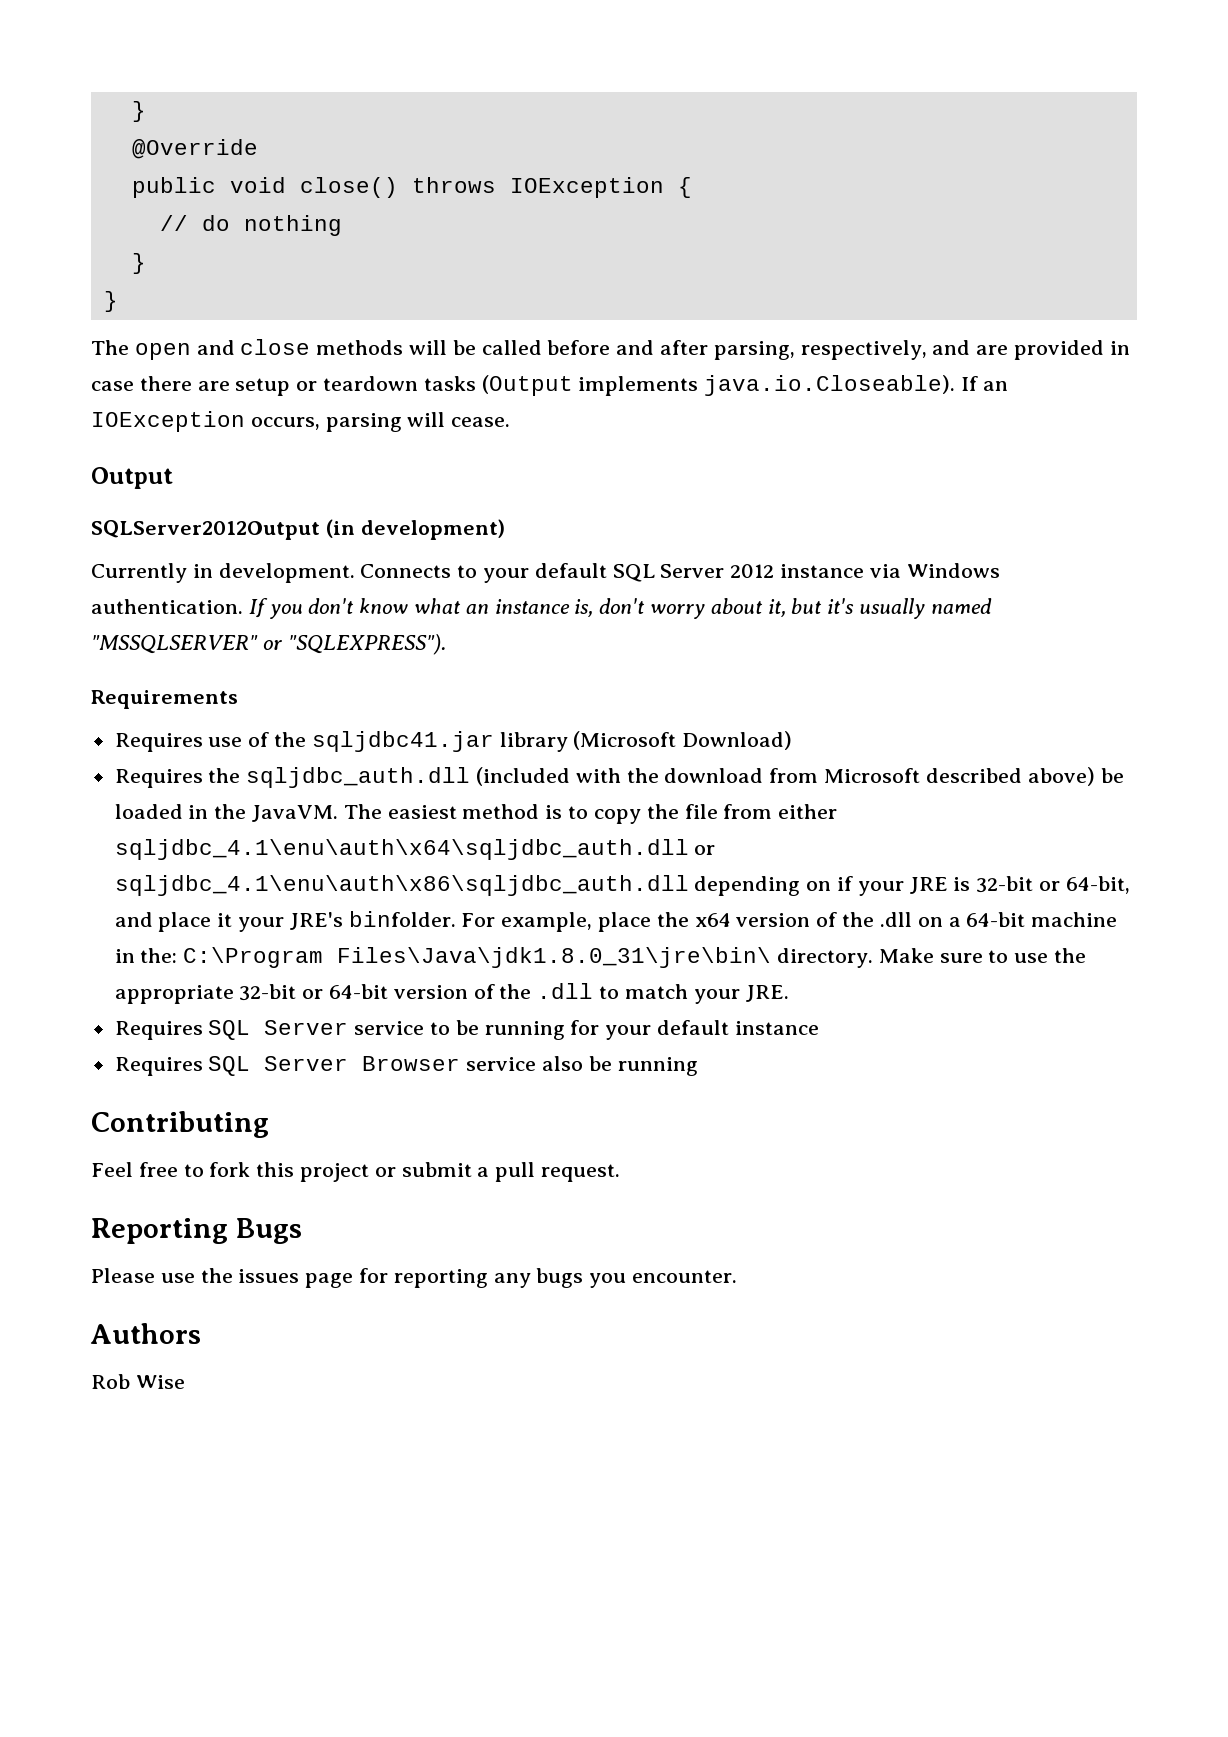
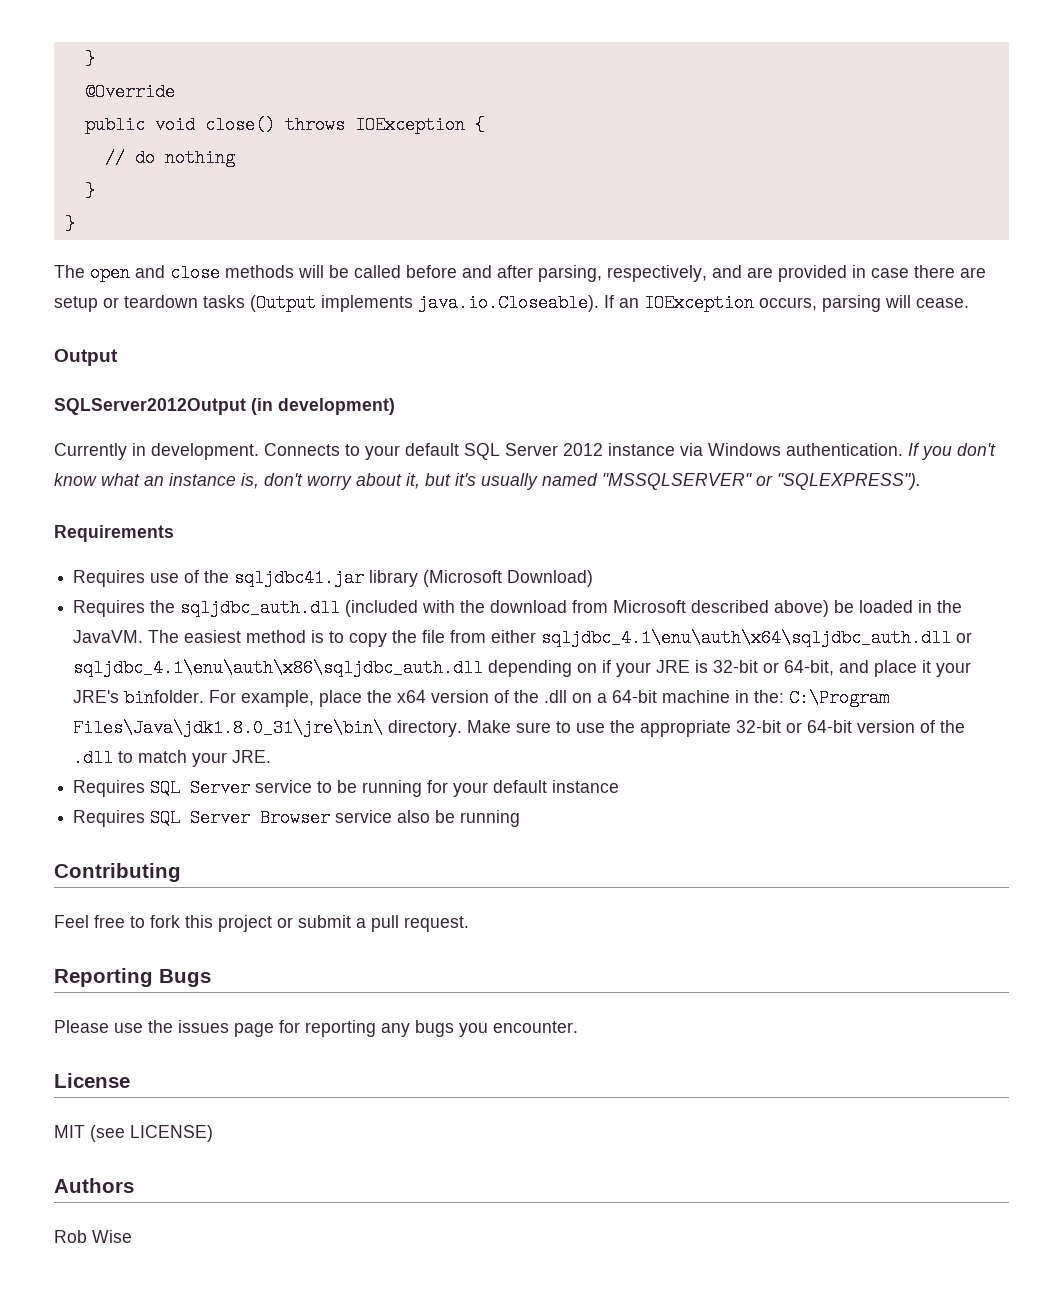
+ License
+ MIT (see LICENSE)

